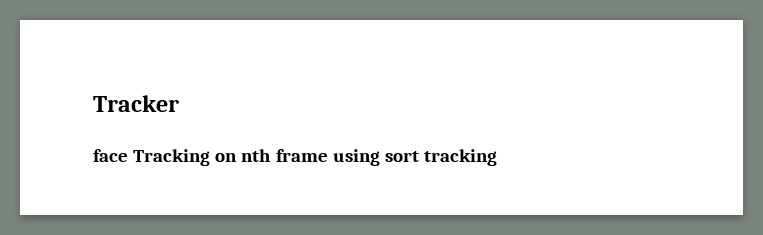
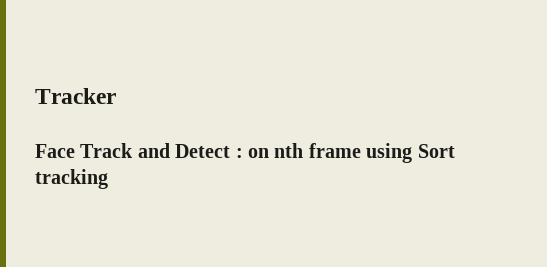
- face Tracking on nth frame using sort tracking
+ Face Track and Detect : on nth frame using Sort tracking

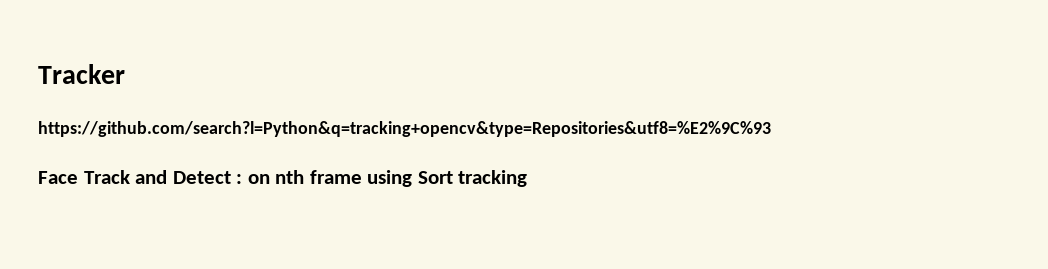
+ https://github.com/search?l=Python&q=tracking+opencv&type=Repositories&utf8=%E2%9C%93

